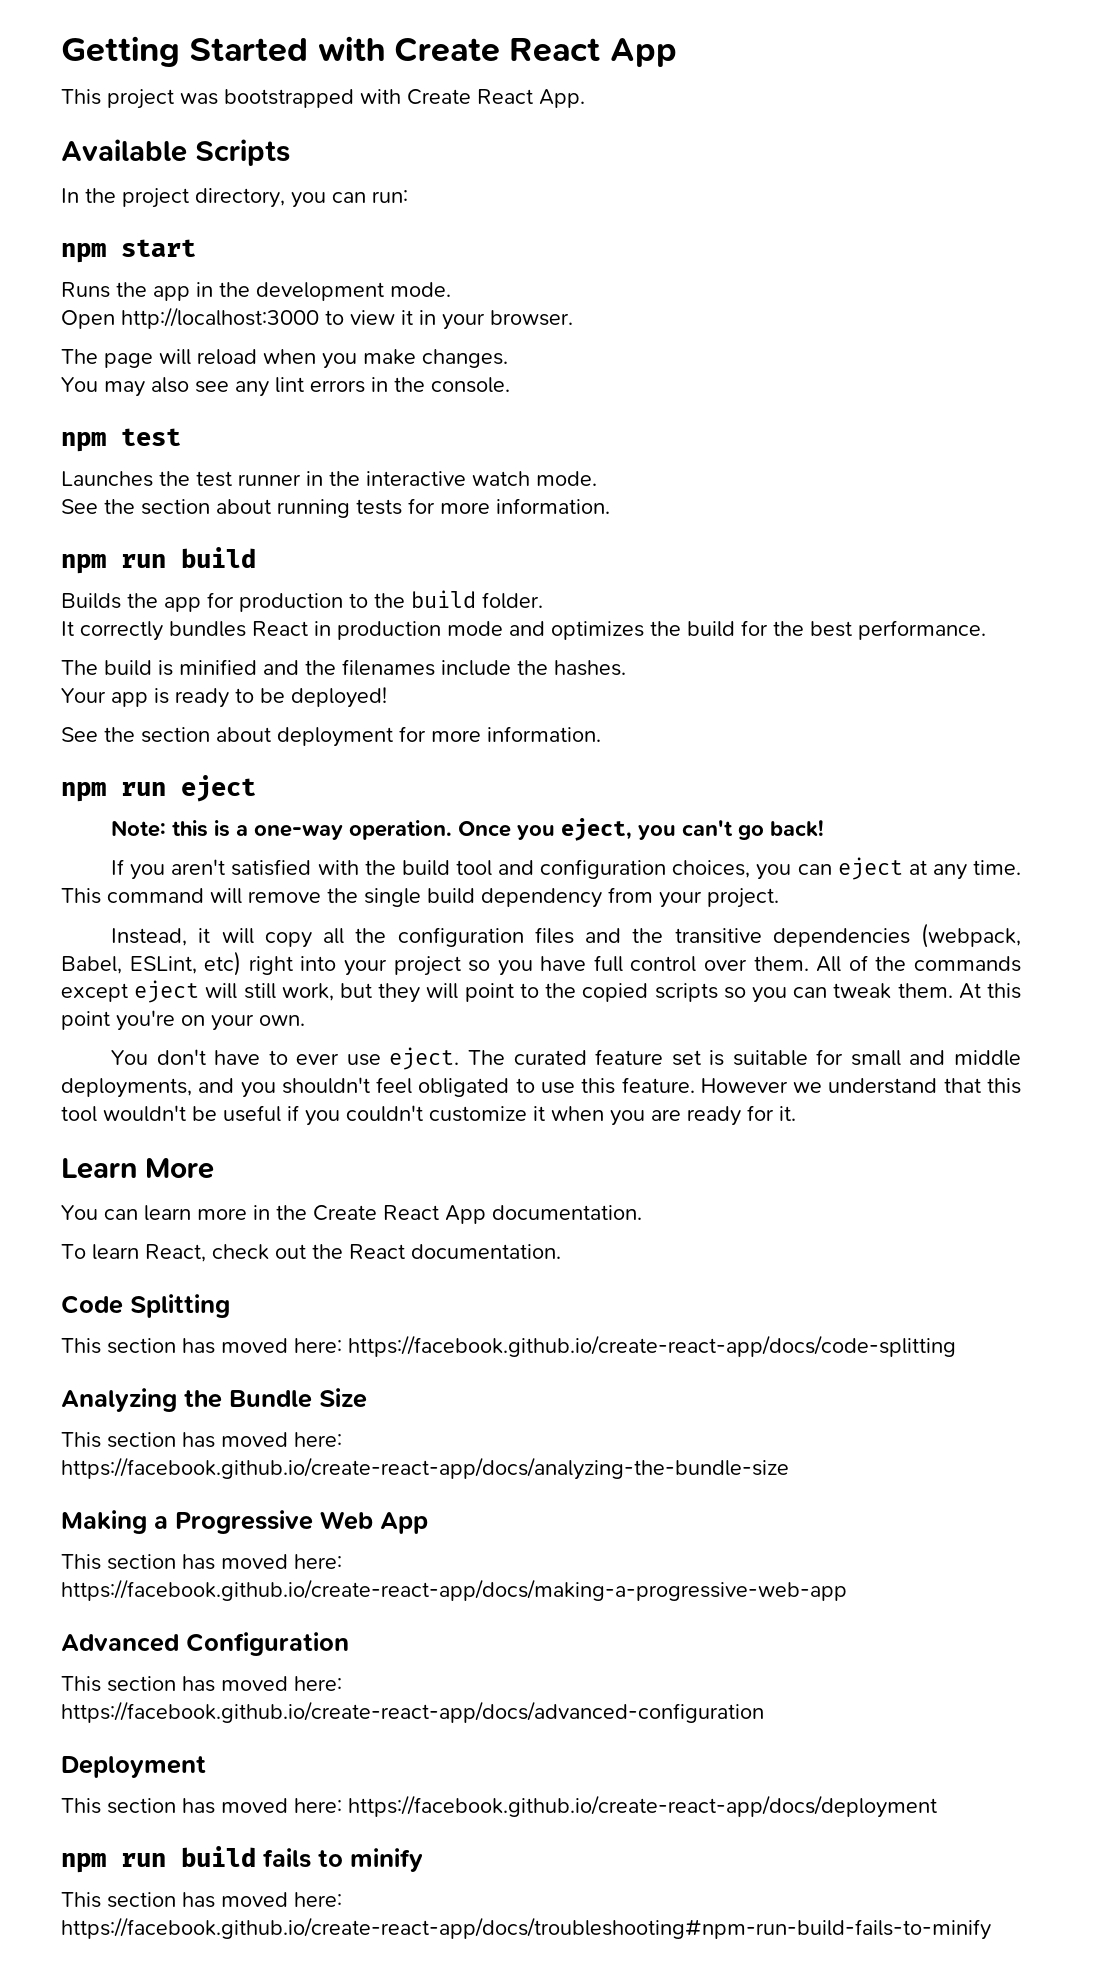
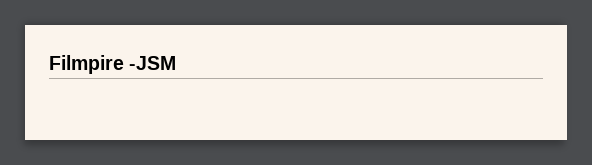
- Getting Started with Create React App
- This project was bootstrapped with Create React App.
- Available Scripts
- In the project directory, you can run:
- npm start
- Runs the app in the development mode.
- Open http://localhost:3000 to view it in your browser.
- The page will reload when you make changes.
- You may also see any lint errors in the console.
- npm test
- Launches the test runner in the interactive watch mode.
- See the section about running tests for more information.
- npm run build
- Builds the app for production to the build folder.
- It correctly bundles React in production mode and optimizes the build for the best performance.
- The build is minified and the filenames include the hashes.
- Your app is ready to be deployed!
- See the section about deployment for more information.
- npm run eject
- Note: this is a one-way operation. Once you eject, you can't go back!
- If you aren't satisfied with the build tool and configuration choices, you can eject at any time. This command will remove the single build dependency from your project.
- Instead, it will copy all the configuration files and the transitive dependencies (webpack, Babel, ESLint, etc) right into your project so you have full control over them. All of the commands except eject will still work, but they will point to the copied scripts so you can tweak them. At this point you're on your own.
- You don't have to ever use eject. The curated feature set is suitable for small and middle deployments, and you shouldn't feel obligated to use this feature. However we understand that this tool wouldn't be useful if you couldn't customize it when you are ready for it.
- Learn More
- You can learn more in the Create React App documentation.
- To learn React, check out the React documentation.
- Code Splitting
- This section has moved here: https://facebook.github.io/create-react-app/docs/code-splitting
- Analyzing the Bundle Size
- This section has moved here: https://facebook.github.io/create-react-app/docs/analyzing-the-bundle-size
- Making a Progressive Web App
- This section has moved here: https://facebook.github.io/create-react-app/docs/making-a-progressive-web-app
- Advanced Configuration
- This section has moved here: https://facebook.github.io/create-react-app/docs/advanced-configuration
- Deployment
- This section has moved here: https://facebook.github.io/create-react-app/docs/deployment
- npm run build fails to minify
- This section has moved here: https://facebook.github.io/create-react-app/docs/troubleshooting#npm-run-build-fails-to-minify
+ Filmpire -JSM

